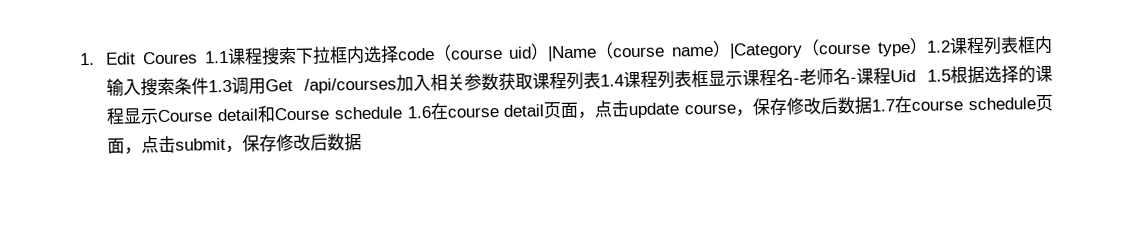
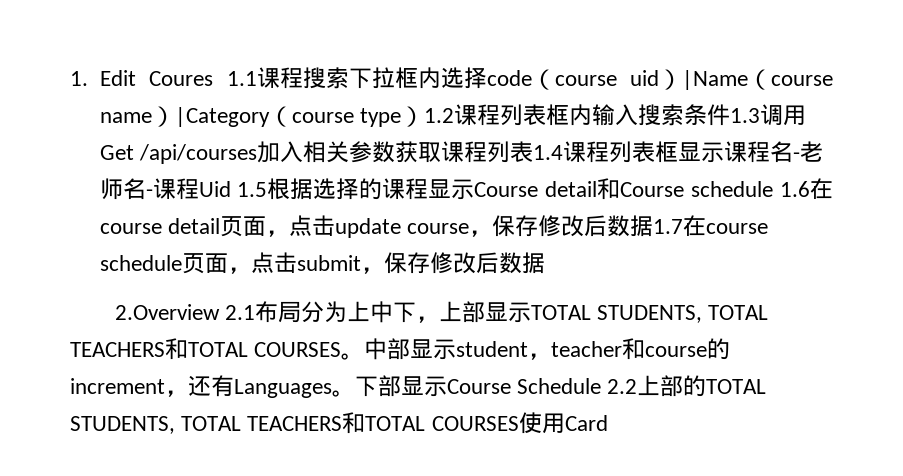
+ 2.Overview 2.1布局分为上中下，上部显示TOTAL STUDENTS, TOTAL TEACHERS和TOTAL COURSES。中部显示student，teacher和course的increment，还有Languages。下部显示Course Schedule 2.2上部的TOTAL STUDENTS, TOTAL TEACHERS和TOTAL COURSES使用Card

